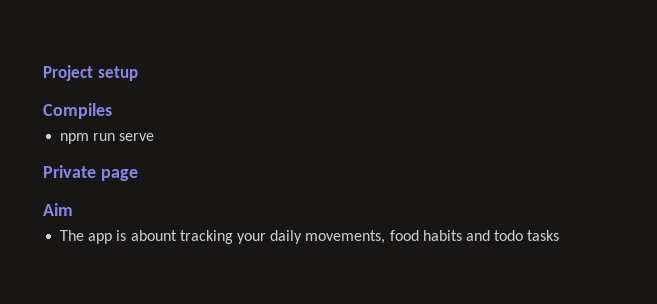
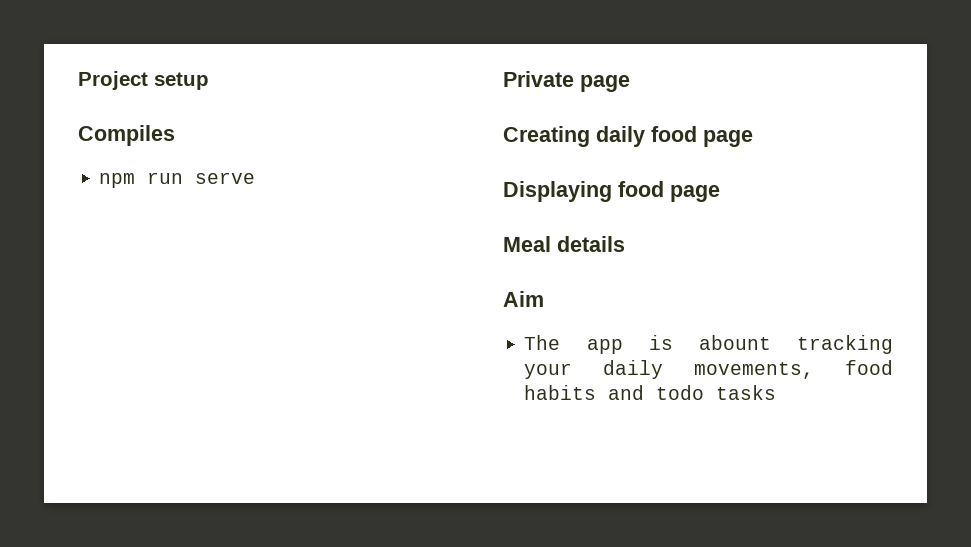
+ Creating daily food page
+ Displaying food page
+ Meal details

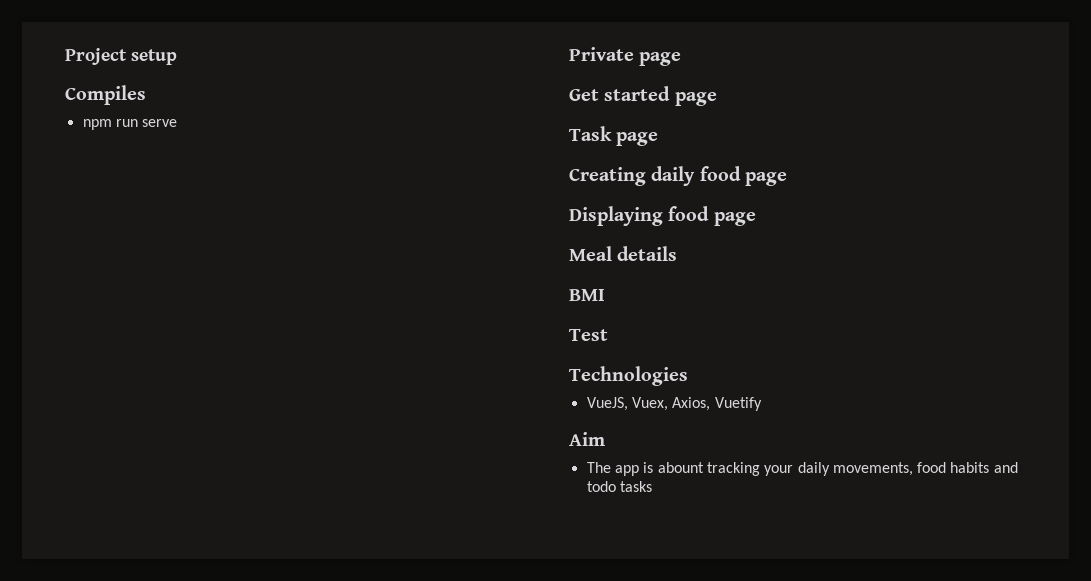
+ Get started page
+ Task page
+ BMI
+ Test
+ Technologies
+ VueJS, Vuex, Axios, Vuetify

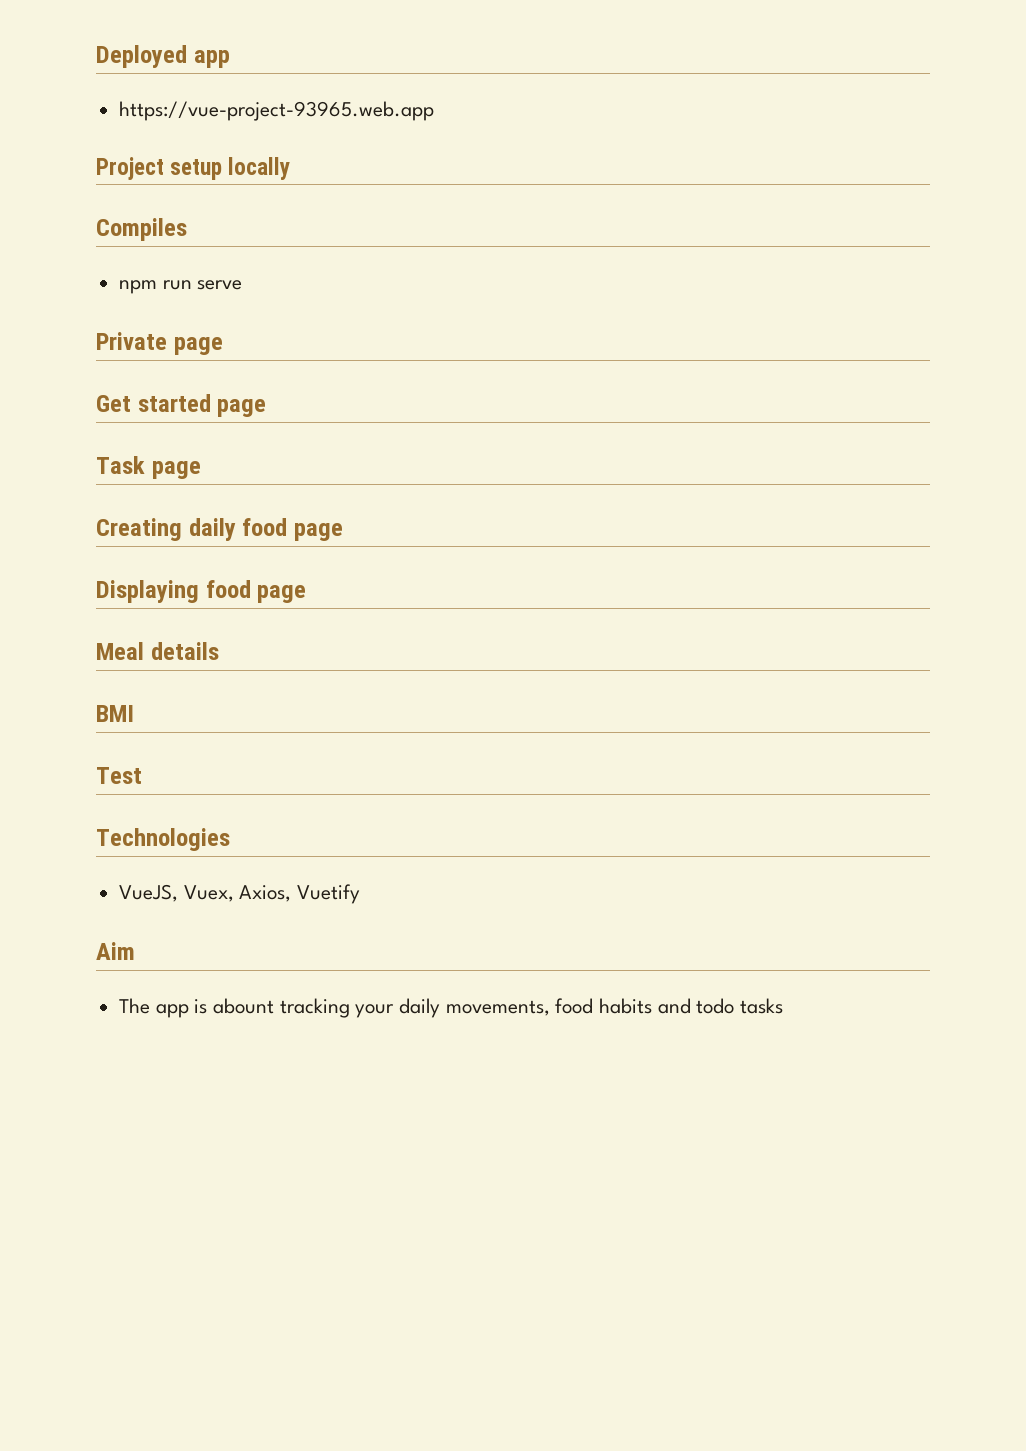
+ Deployed app
+ https://vue-project-93965.web.app
- Project setup
+ Project setup locally

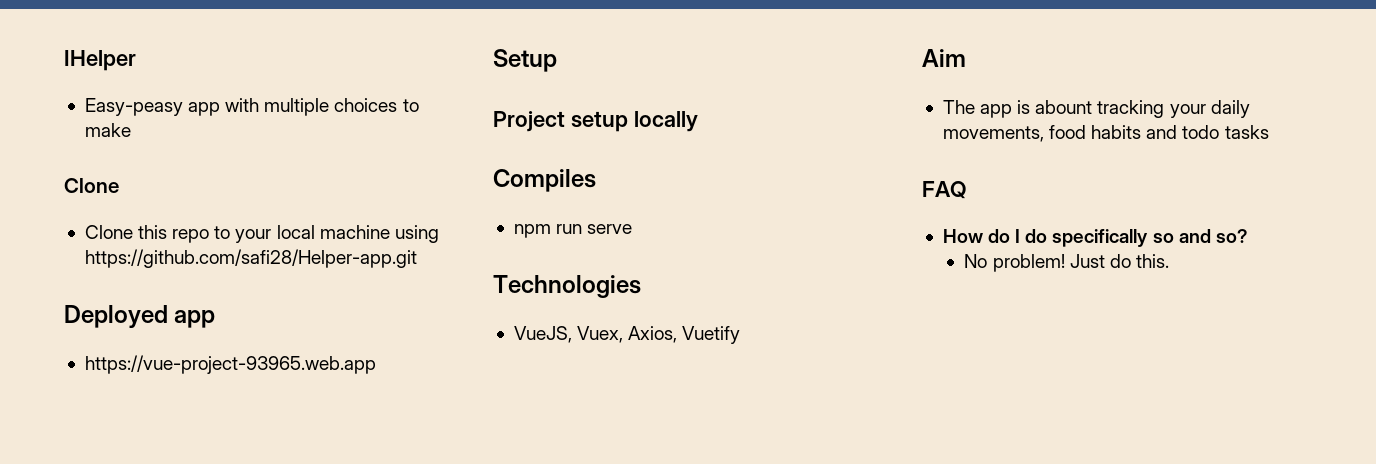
+ IHelper
+ Easy-peasy app with multiple choices to make
+ Clone
+ Clone this repo to your local machine using https://github.com/safi28/Helper-app.git
+ Setup
- Private page
- Get started page
- Task page
- Creating daily food page
- Displaying food page
- Meal details
- BMI
- Test
+ FAQ
+ How do I do specifically so and so?
+ No problem! Just do this.

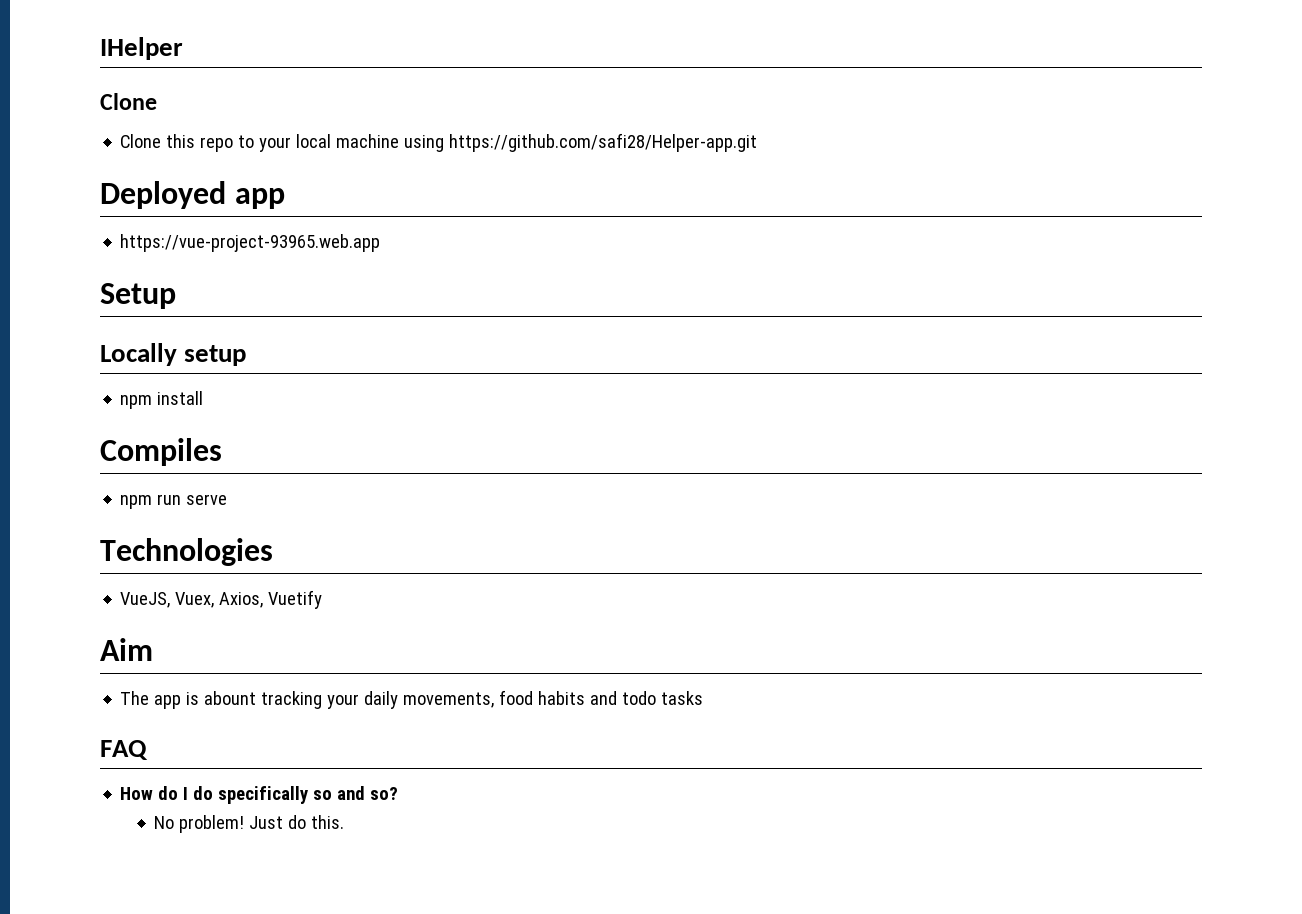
- Easy-peasy app with multiple choices to make
- Project setup locally
+ Locally setup
+ npm install

